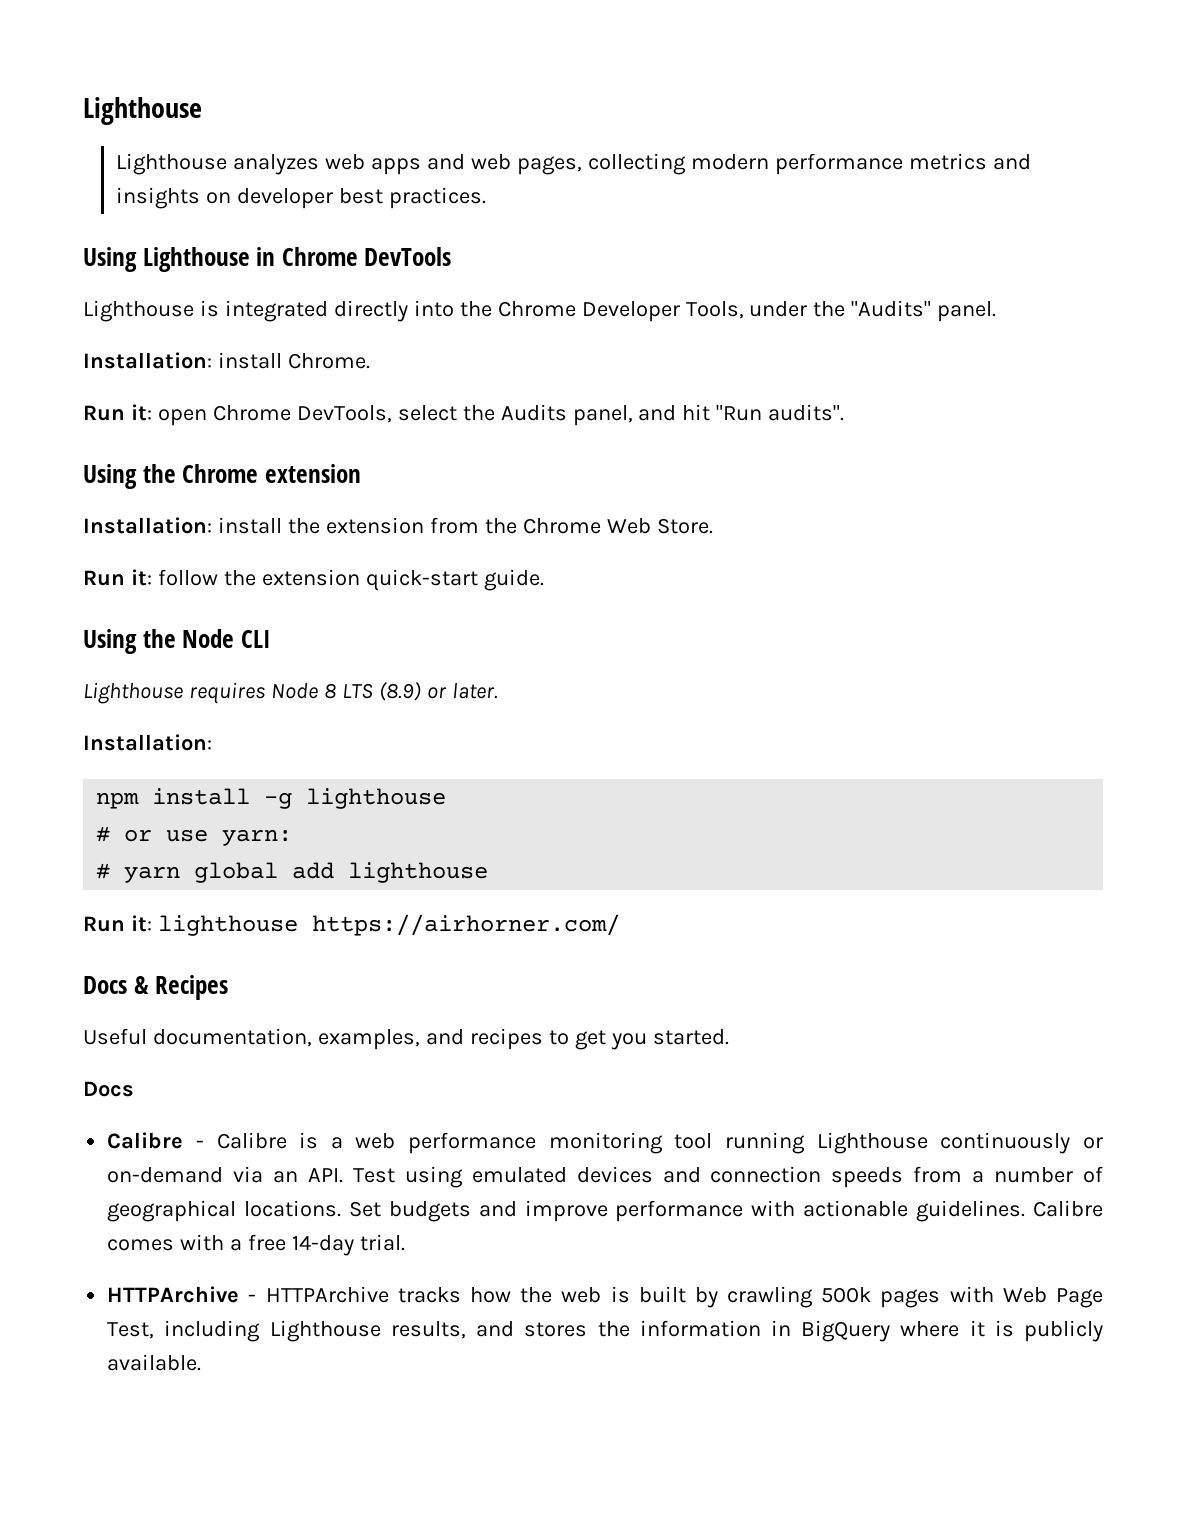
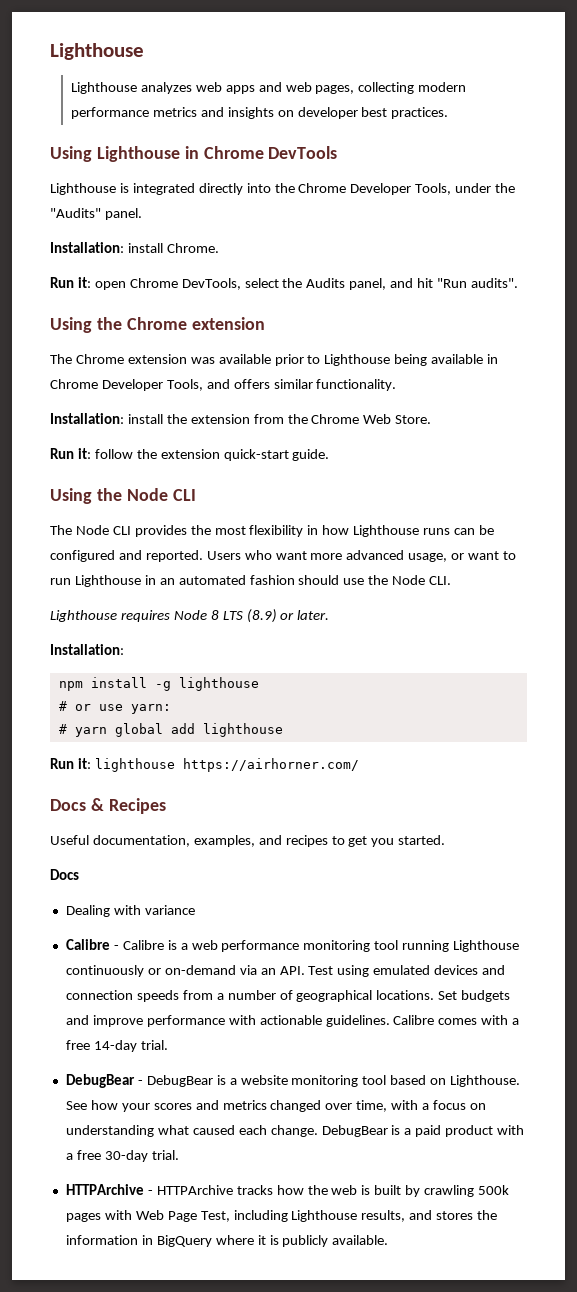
+ The Chrome extension was available prior to Lighthouse being available in Chrome Developer Tools, and offers similar functionality.
+ The Node CLI provides the most flexibility in how Lighthouse runs can be configured and reported. Users who want more advanced usage, or want to run Lighthouse in an automated fashion should use the Node CLI.
+ Dealing with variance
+ DebugBear - DebugBear is a website monitoring tool based on Lighthouse. See how your scores and metrics changed over time, with a focus on understanding what caused each change. DebugBear is a paid product with a free 30-day trial.

